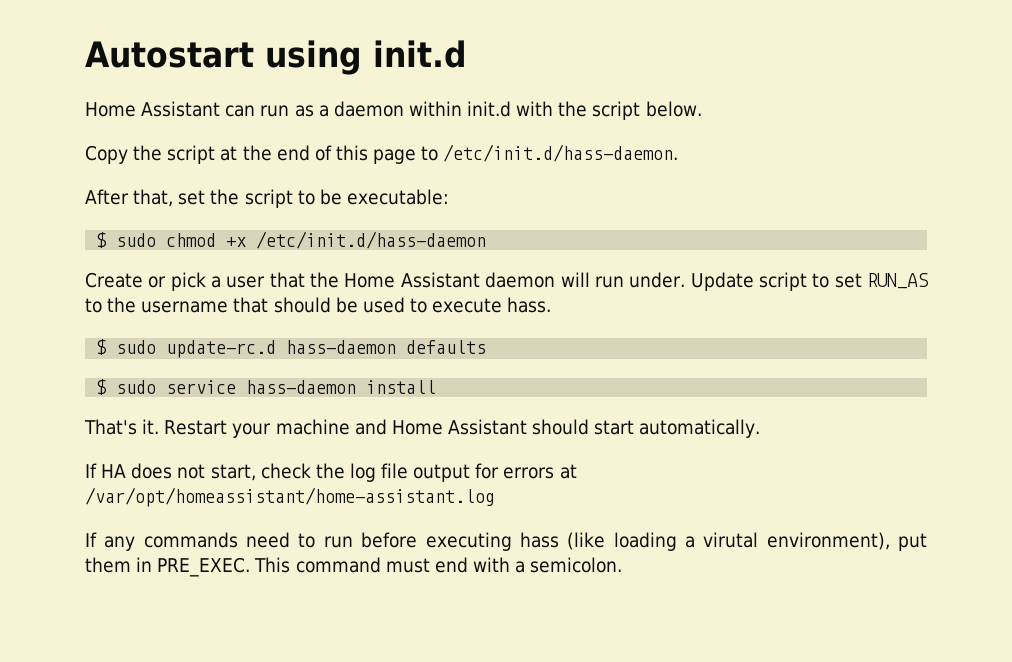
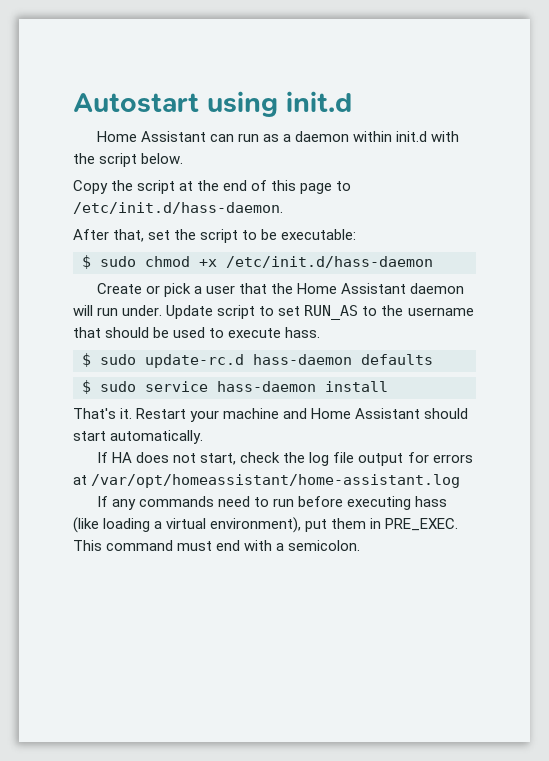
- If any commands need to run before executing hass (like loading a virutal environment), put them in PRE_EXEC.
+ If any commands need to run before executing hass (like loading a virtual environment), put them in PRE_EXEC.

